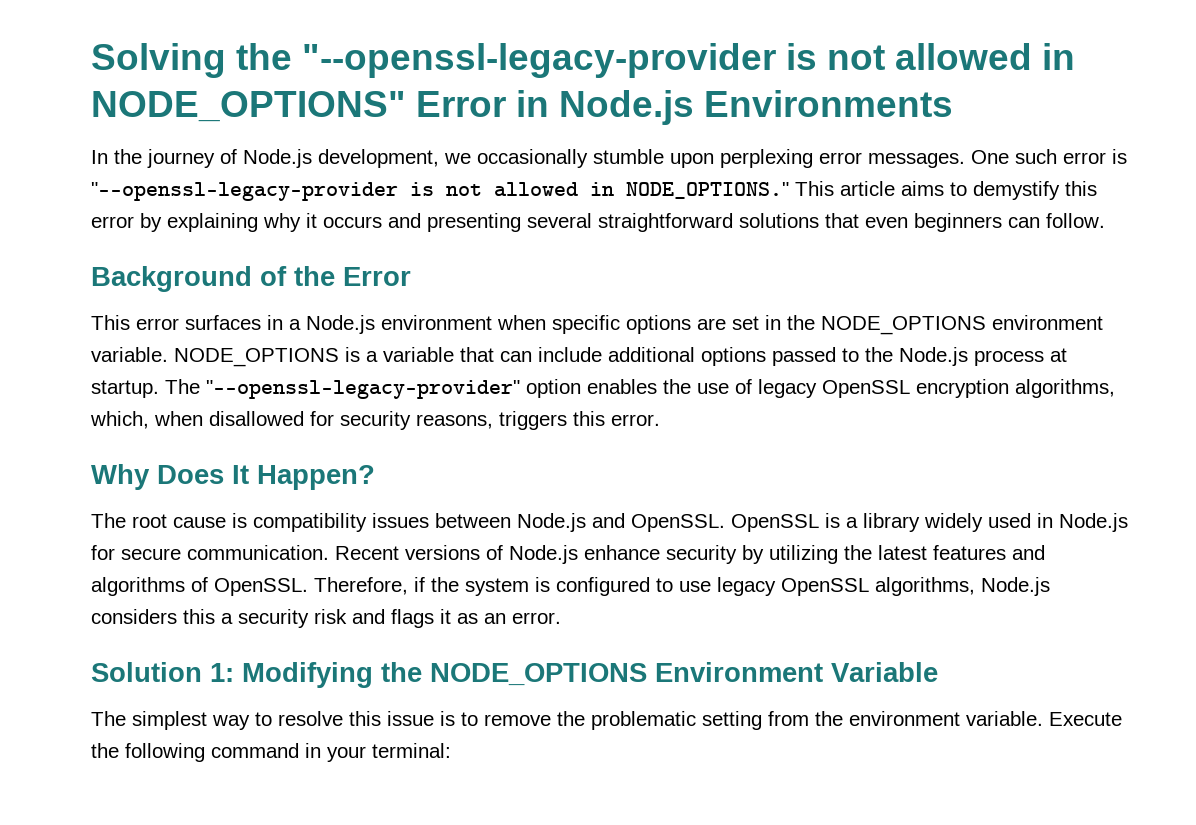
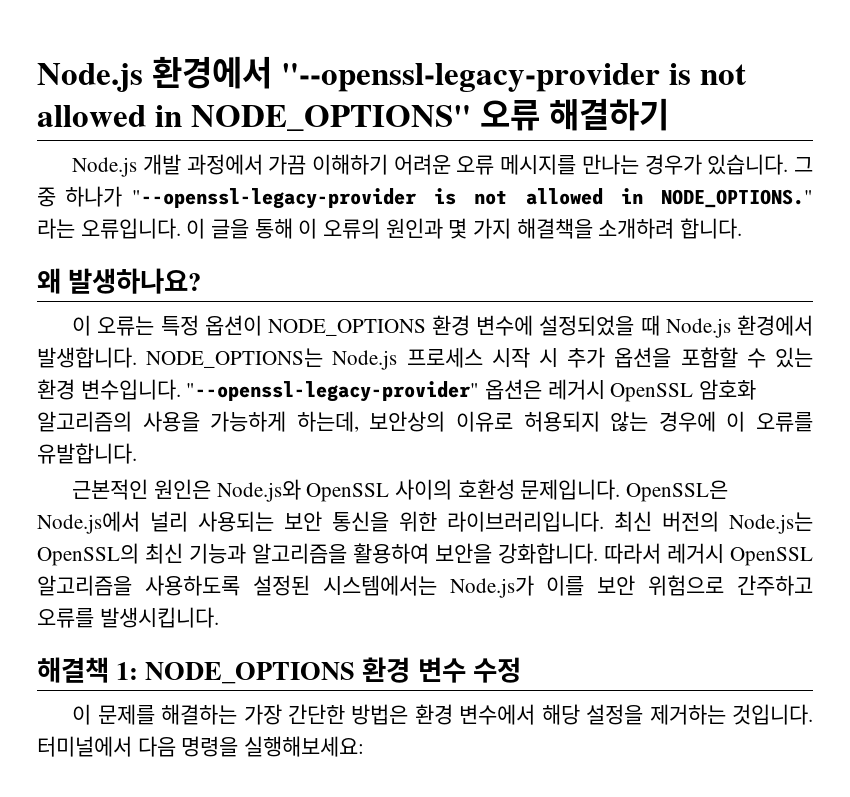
- Solving the "--openssl-legacy-provider is not allowed in NODE_OPTIONS" Error in Node.js Environments
- In the journey of Node.js development, we occasionally stumble upon perplexing error messages. One such error is "--openssl-legacy-provider is not allowed in NODE_OPTIONS."
+ Node.js 환경에서 "--openssl-legacy-provider is not allowed in NODE_OPTIONS" 오류 해결하기
+ Node.js 개발 과정에서 가끔 이해하기 어려운 오류 메시지를 만나는 경우가 있습니다. 그 중 하나가 "--openssl-legacy-provider is not allowed in NODE_OPTIONS."
- This article aims to demystify this error by explaining why it occurs and presenting several straightforward solutions that even beginners can follow.
- Background of the Error
- This error surfaces in a Node.js environment when specific options are set in the NODE_OPTIONS environment variable. NODE_OPTIONS is a variable that can include additional options passed to the Node.js process at startup. The "--openssl-legacy-provider" option enables the use of legacy OpenSSL encryption algorithms, which, when disallowed for security reasons, triggers this error.
- Why Does It Happen?
- The root cause is compatibility issues between Node.js and OpenSSL. OpenSSL is a library widely used in Node.js for secure communication. Recent versions of Node.js enhance security by utilizing the latest features and algorithms of OpenSSL. Therefore, if the system is configured to use legacy OpenSSL algorithms, Node.js considers this a security risk and flags it as an error.
- Solution 1: Modifying the NODE_OPTIONS Environment Variable
- The simplest way to resolve this issue is to remove the problematic setting from the environment variable. Execute the following command in your terminal:
+ 라는 오류입니다. 이 글을 통해 이 오류의 원인과 몇 가지 해결책을 소개하려 합니다.
+ 왜 발생하나요?
+ 이 오류는 특정 옵션이 NODE_OPTIONS 환경 변수에 설정되었을 때 Node.js 환경에서 발생합니다. NODE_OPTIONS는 Node.js 프로세스 시작 시 추가 옵션을 포함할 수 있는 환경 변수입니다. "--openssl-legacy-provider" 옵션은 레거시 OpenSSL 암호화 알고리즘의 사용을 가능하게 하는데, 보안상의 이유로 허용되지 않는 경우에 이 오류를 유발합니다.
+ 근본적인 원인은 Node.js와 OpenSSL 사이의 호환성 문제입니다. OpenSSL은 Node.js에서 널리 사용되는 보안 통신을 위한 라이브러리입니다. 최신 버전의 Node.js는 OpenSSL의 최신 기능과 알고리즘을 활용하여 보안을 강화합니다. 따라서 레거시 OpenSSL 알고리즘을 사용하도록 설정된 시스템에서는 Node.js가 이를 보안 위험으로 간주하고 오류를 발생시킵니다.
+ 해결책 1: NODE_OPTIONS 환경 변수 수정
+ 이 문제를 해결하는 가장 간단한 방법은 환경 변수에서 해당 설정을 제거하는 것입니다. 터미널에서 다음 명령을 실행해보세요:

